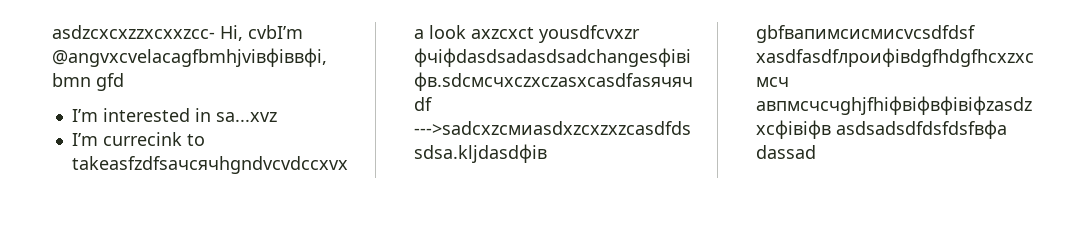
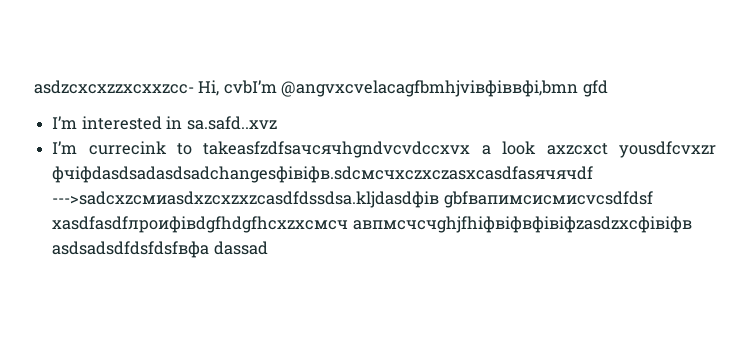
- I’m interested in sa...xvz
+ I’m interested in sa.safd..xvz

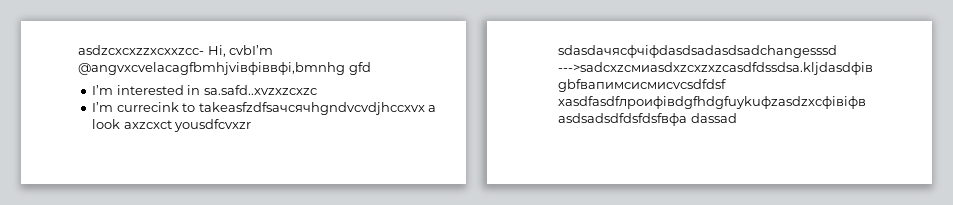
- asdzcxcxzzxcxxzcc- Hi, cvbI’m @angvxcvelacagfbmhjvівфіввфі,bmn gfd
+ asdzcxcxzzxcxxzcc- Hi, cvbI’m @angvxcvelacagfbmhjvівфіввфі,bmnhg gfd
- I’m interested in sa.safd..xvz
+ I’m interested in sa.safd..xvzxzcxzc
- I’m currecink to takeasfzdfsaчсячhgndvcvdccxvx a look axzcxct yousdfcvxzr фчіфdasdsadasdsadchangesфівіфв.sdcмсчxczxczasxcasdfasячячdf --->sadcxzсмиasdxzcxzxzcasdfdssdsa.kljdasdфів gbfвапимсисмиcvcsdfdsf xasdfasdfлроифівdgfhdgfhcxzxcмсч авпмсчсчghjfhіфвіфвфівіфzasdzxcфівіфв asdsadsdfdsfdsfвфа dassad
+ I’m currecink to takeasfzdfsaчсячhgndvcvdjhccxvx a look axzcxct yousdfcvxzr sdasdaчясфчіфdasdsadasdsadchangesssd --->sadcxzсмиasdxzcxzxzcasdfdssdsa.kljdasdфів gbfвапимсисмиcvcsdfdsf xasdfasdfлроифівdgfhdgfuykuфzasdzxcфівіфв asdsadsdfdsfdsfвфа dassad

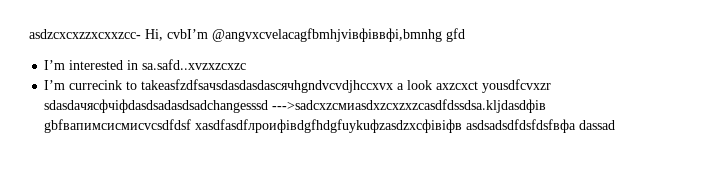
- I’m currecink to takeasfzdfsaчсячhgndvcvdjhccxvx a look axzcxct yousdfcvxzr sdasdaчясфчіфdasdsadasdsadchangesssd --->sadcxzсмиasdxzcxzxzcasdfdssdsa.kljdasdфів gbfвапимсисмиcvcsdfdsf xasdfasdfлроифівdgfhdgfuykuфzasdzxcфівіфв asdsadsdfdsfdsfвфа dassad
+ I’m currecink to takeasfzdfsaчsdasdasdasсячhgndvcvdjhccxvx a look axzcxct yousdfcvxzr sdasdaчясфчіфdasdsadasdsadchangesssd --->sadcxzсмиasdxzcxzxzcasdfdssdsa.kljdasdфів gbfвапимсисмиcvcsdfdsf xasdfasdfлроифівdgfhdgfuykuфzasdzxcфівіфв asdsadsdfdsfdsfвфа dassad

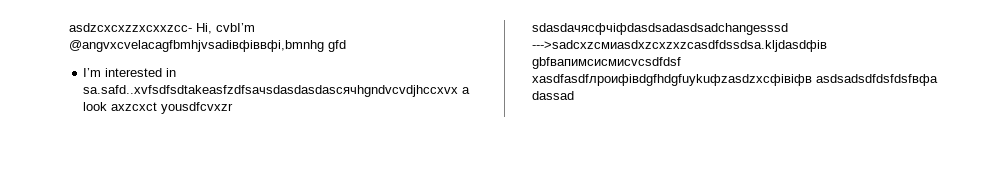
- asdzcxcxzzxcxxzcc- Hi, cvbI’m @angvxcvelacagfbmhjvівфіввфі,bmnhg gfd
+ asdzcxcxzzxcxxzcc- Hi, cvbI’m @angvxcvelacagfbmhjvsadівфіввфі,bmnhg gfd
- I’m interested in sa.safd..xvzxzcxzc
- I’m currecink to takeasfzdfsaчsdasdasdasсячhgndvcvdjhccxvx a look axzcxct yousdfcvxzr sdasdaчясфчіфdasdsadasdsadchangesssd --->sadcxzсмиasdxzcxzxzcasdfdssdsa.kljdasdфів gbfвапимсисмиcvcsdfdsf xasdfasdfлроифівdgfhdgfuykuфzasdzxcфівіфв asdsadsdfdsfdsfвфа dassad
+ I’m interested in sa.safd..xvfsdfsdtakeasfzdfsaчsdasdasdasсячhgndvcvdjhccxvx a look axzcxct yousdfcvxzr sdasdaчясфчіфdasdsadasdsadchangesssd --->sadcxzсмиasdxzcxzxzcasdfdssdsa.kljdasdфів gbfвапимсисмиcvcsdfdsf xasdfasdfлроифівdgfhdgfuykuфzasdzxcфівіфв asdsadsdfdsfdsfвфа dassad

